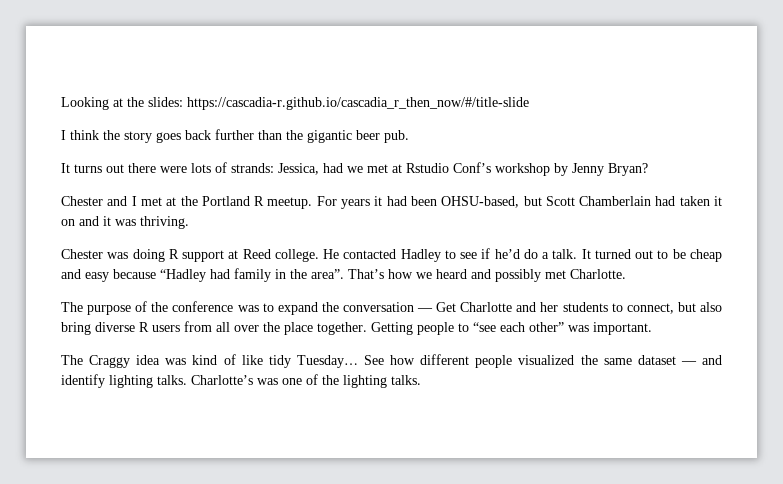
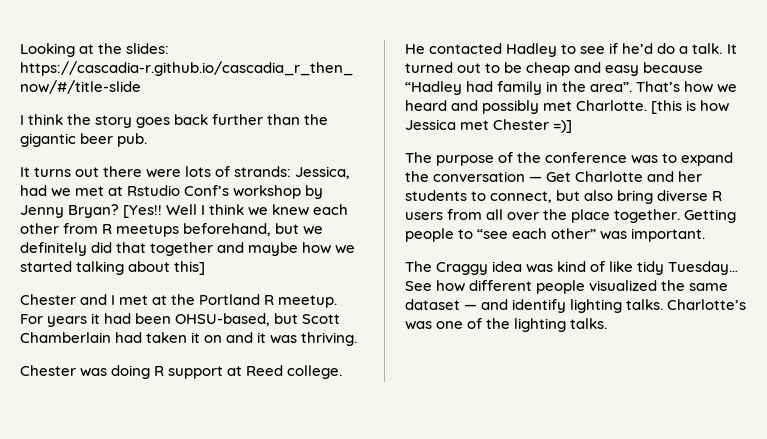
+ [Yes!! Well I think we knew each other from R meetups beforehand, but we definitely did that together and maybe how we started talking about this]
+ [this is how Jessica met Chester =)]

